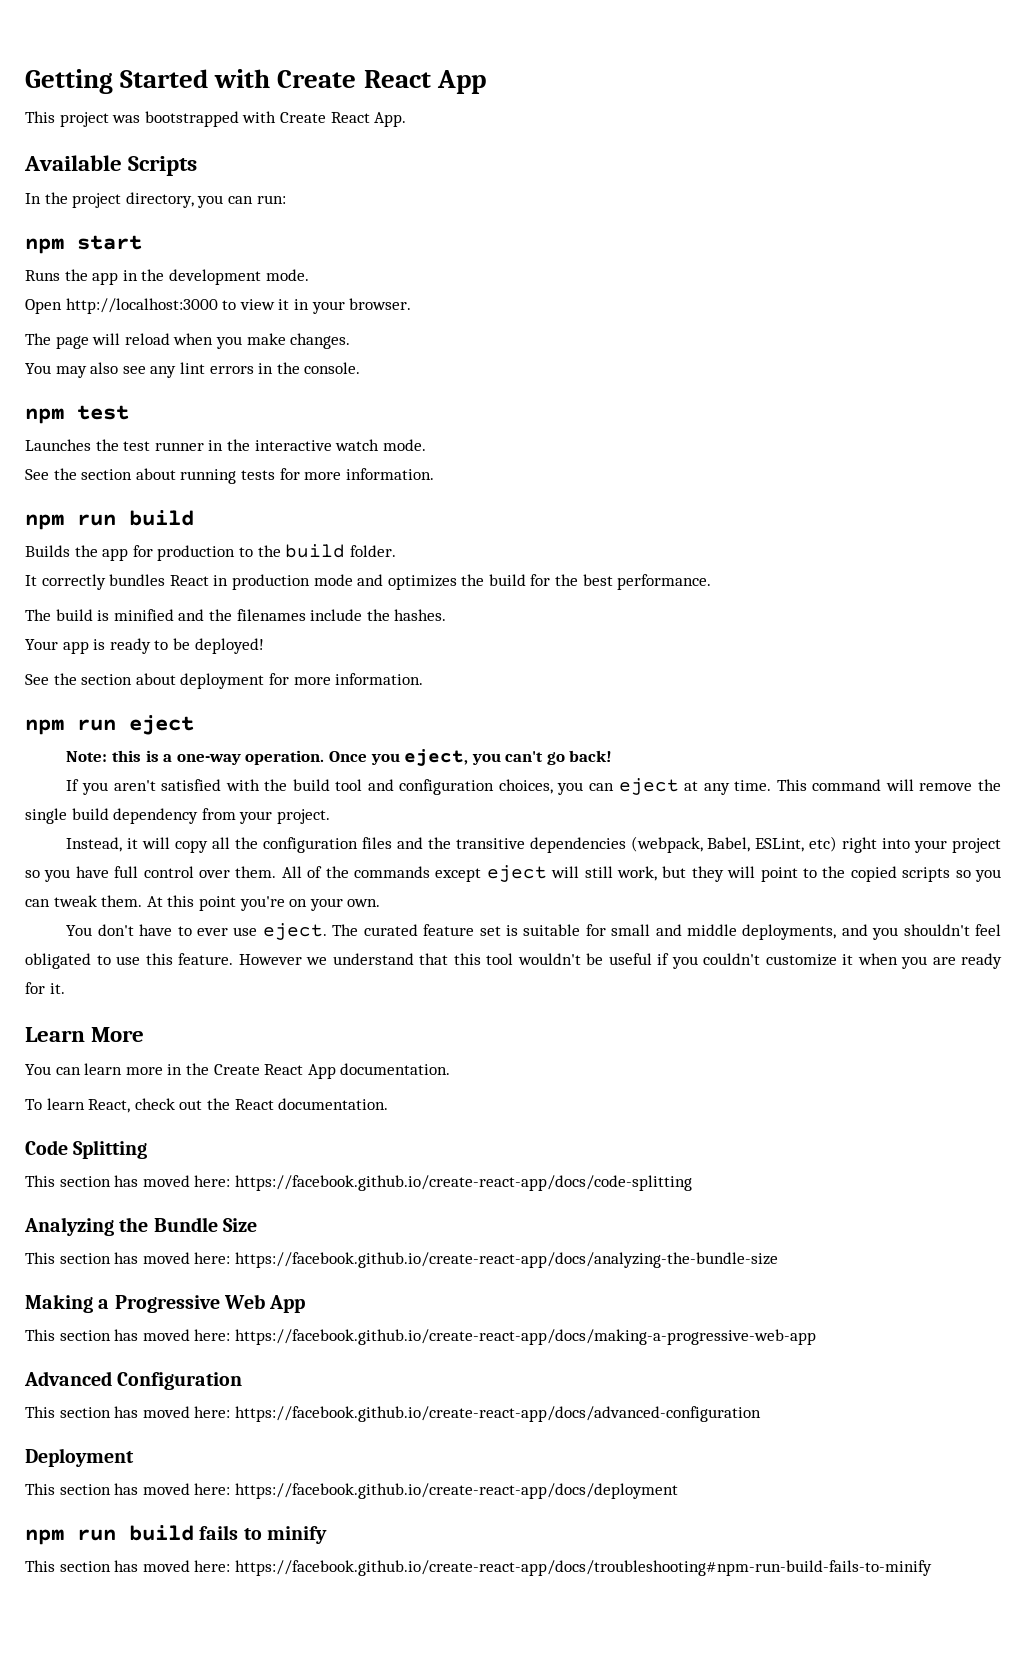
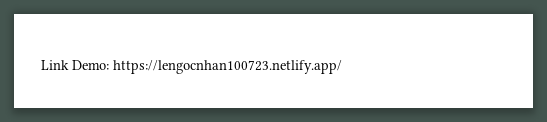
- Getting Started with Create React App
- This project was bootstrapped with Create React App.
- Available Scripts
- In the project directory, you can run:
- npm start
- Runs the app in the development mode.
- Open http://localhost:3000 to view it in your browser.
- The page will reload when you make changes.
- You may also see any lint errors in the console.
- npm test
- Launches the test runner in the interactive watch mode.
- See the section about running tests for more information.
- npm run build
- Builds the app for production to the build folder.
- It correctly bundles React in production mode and optimizes the build for the best performance.
- The build is minified and the filenames include the hashes.
- Your app is ready to be deployed!
- See the section about deployment for more information.
- npm run eject
- Note: this is a one-way operation. Once you eject, you can't go back!
- If you aren't satisfied with the build tool and configuration choices, you can eject at any time. This command will remove the single build dependency from your project.
- Instead, it will copy all the configuration files and the transitive dependencies (webpack, Babel, ESLint, etc) right into your project so you have full control over them. All of the commands except eject will still work, but they will point to the copied scripts so you can tweak them. At this point you're on your own.
- You don't have to ever use eject. The curated feature set is suitable for small and middle deployments, and you shouldn't feel obligated to use this feature. However we understand that this tool wouldn't be useful if you couldn't customize it when you are ready for it.
- Learn More
- You can learn more in the Create React App documentation.
- To learn React, check out the React documentation.
- Code Splitting
- This section has moved here: https://facebook.github.io/create-react-app/docs/code-splitting
- Analyzing the Bundle Size
- This section has moved here: https://facebook.github.io/create-react-app/docs/analyzing-the-bundle-size
- Making a Progressive Web App
- This section has moved here: https://facebook.github.io/create-react-app/docs/making-a-progressive-web-app
- Advanced Configuration
- This section has moved here: https://facebook.github.io/create-react-app/docs/advanced-configuration
- Deployment
- This section has moved here: https://facebook.github.io/create-react-app/docs/deployment
- npm run build fails to minify
- This section has moved here: https://facebook.github.io/create-react-app/docs/troubleshooting#npm-run-build-fails-to-minify
+ Link Demo: https://lengocnhan100723.netlify.app/

